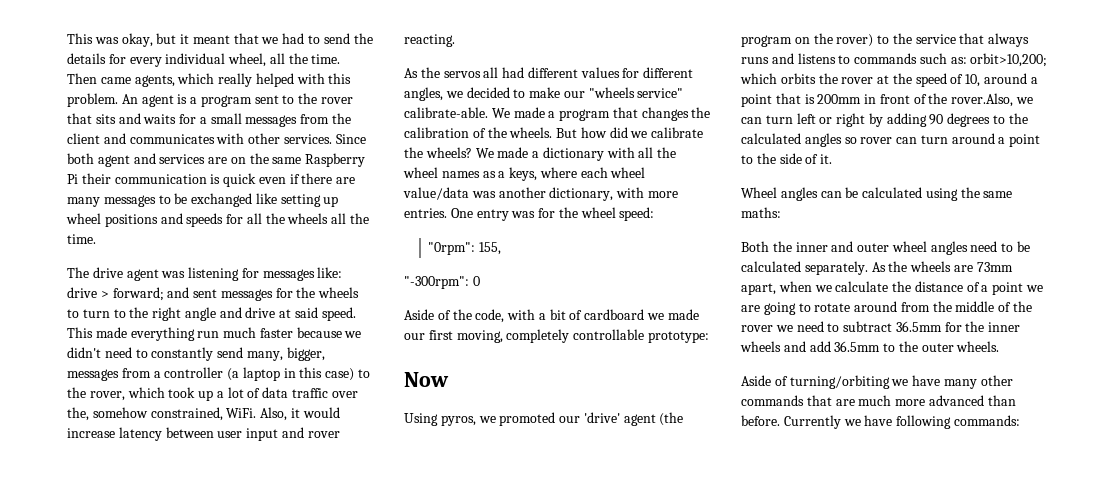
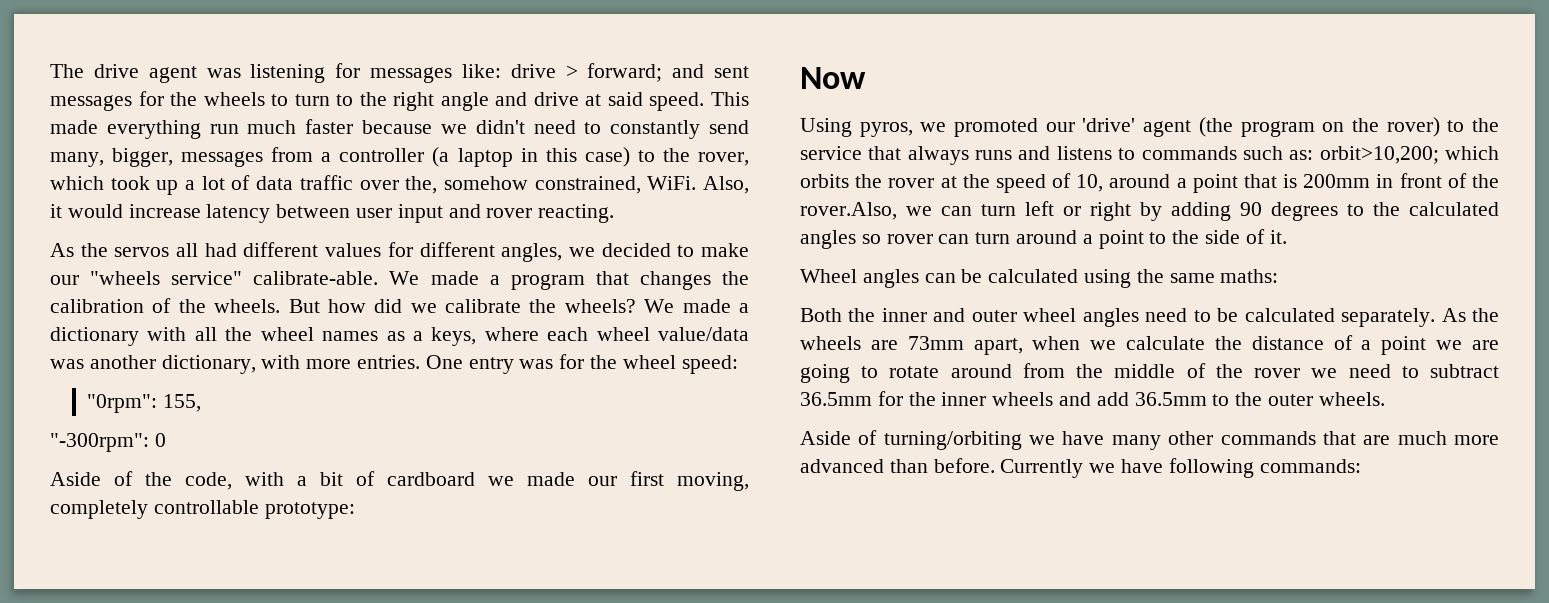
- This was okay, but it meant that we had to send the details for every individual wheel, all the time. Then came agents, which really helped with this problem. An agent is a program sent to the rover that sits and waits for a small messages from the client and communicates with other services. Since both agent and services are on the same Raspberry Pi their communication is quick even if there are many messages to be exchanged like setting up wheel positions and speeds for all the wheels all the time.

